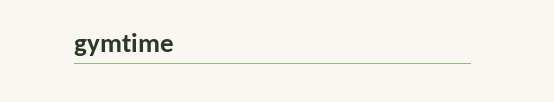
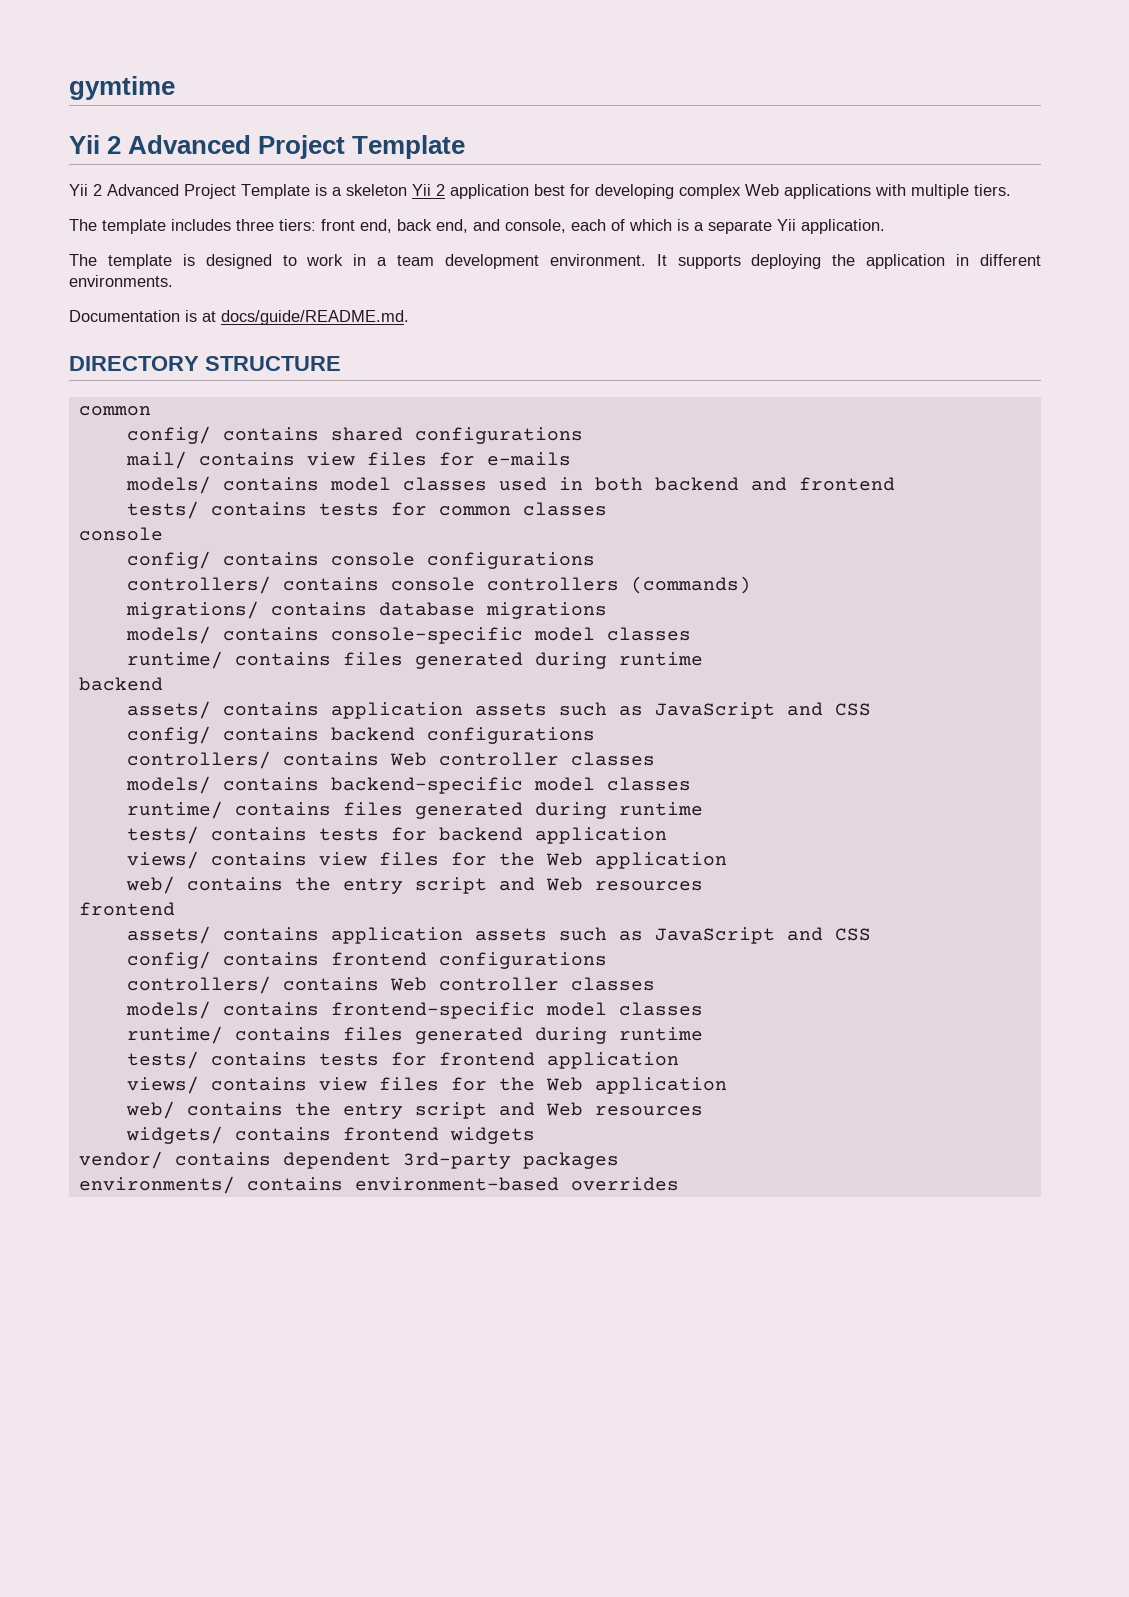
  gymtime
+ Yii 2 Advanced Project Template
+ Yii 2 Advanced Project Template is a skeleton Yii 2 application best for developing complex Web applications with multiple tiers.
+ The template includes three tiers: front end, back end, and console, each of which is a separate Yii application.
+ The template is designed to work in a team development environment. It supports deploying the application in different environments.
+ Documentation is at docs/guide/README.md.
+ DIRECTORY STRUCTURE
+ common
+ config/ contains shared configurations
+ mail/ contains view files for e-mails
+ models/ contains model classes used in both backend and frontend
+ tests/ contains tests for common classes
+ console
+ config/ contains console configurations
+ controllers/ contains console controllers (commands)
+ migrations/ contains database migrations
+ models/ contains console-specific model classes
+ runtime/ contains files generated during runtime
+ backend
+ assets/ contains application assets such as JavaScript and CSS
+ config/ contains backend configurations
+ controllers/ contains Web controller classes
+ models/ contains backend-specific model classes
+ runtime/ contains files generated during runtime
+ tests/ contains tests for backend application
+ views/ contains view files for the Web application
+ web/ contains the entry script and Web resources
+ frontend
+ assets/ contains application assets such as JavaScript and CSS
+ config/ contains frontend configurations
+ controllers/ contains Web controller classes
+ models/ contains frontend-specific model classes
+ runtime/ contains files generated during runtime
+ tests/ contains tests for frontend application
+ views/ contains view files for the Web application
+ web/ contains the entry script and Web resources
+ widgets/ contains frontend widgets
+ vendor/ contains dependent 3rd-party packages
+ environments/ contains environment-based overrides

